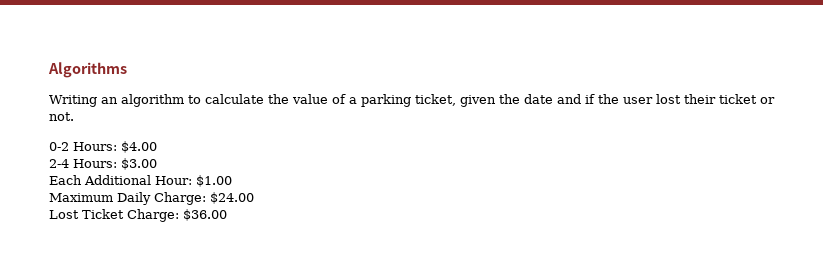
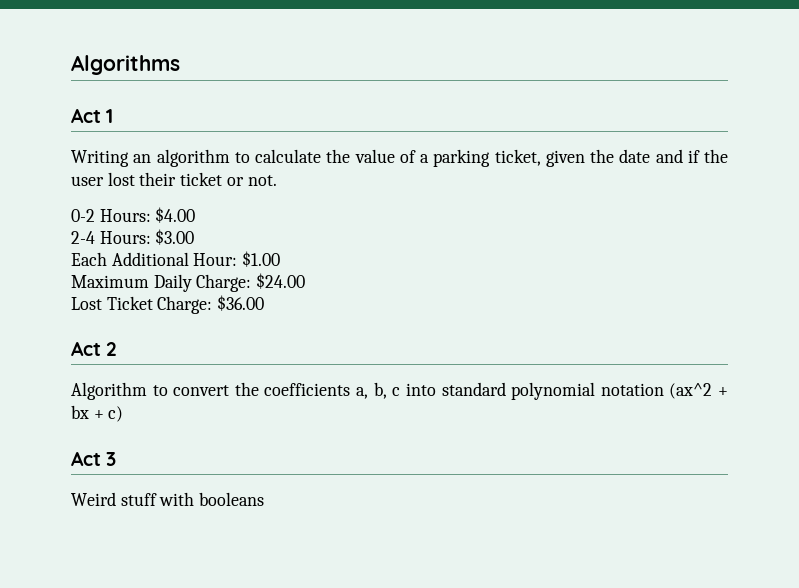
+ Act 1
+ Act 2
+ Algorithm to convert the coefficients a, b, c into standard polynomial notation (ax^2 + bx + c)
+ Act 3
+ Weird stuff with booleans

